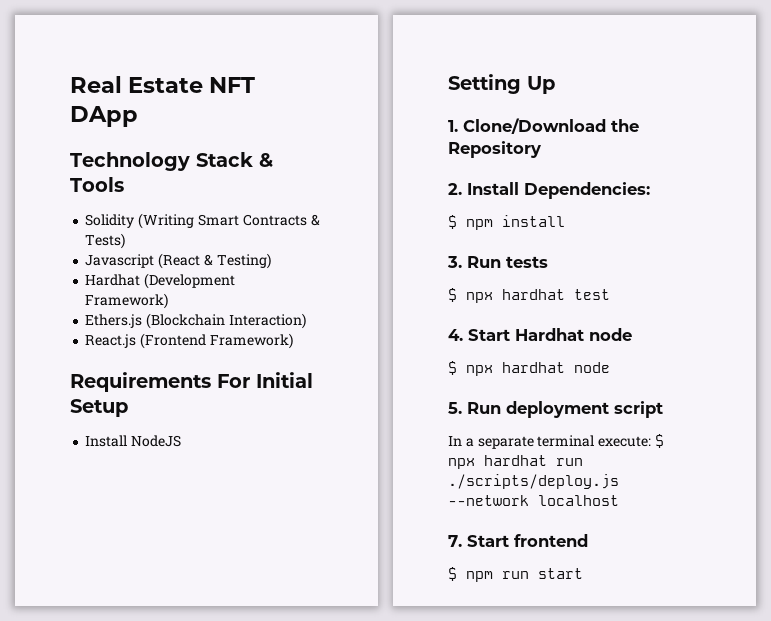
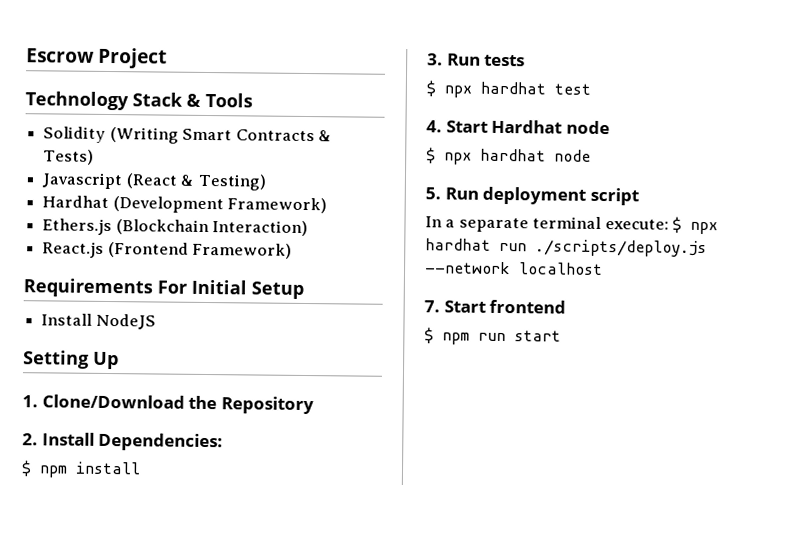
- Real Estate NFT DApp
+ Escrow Project

